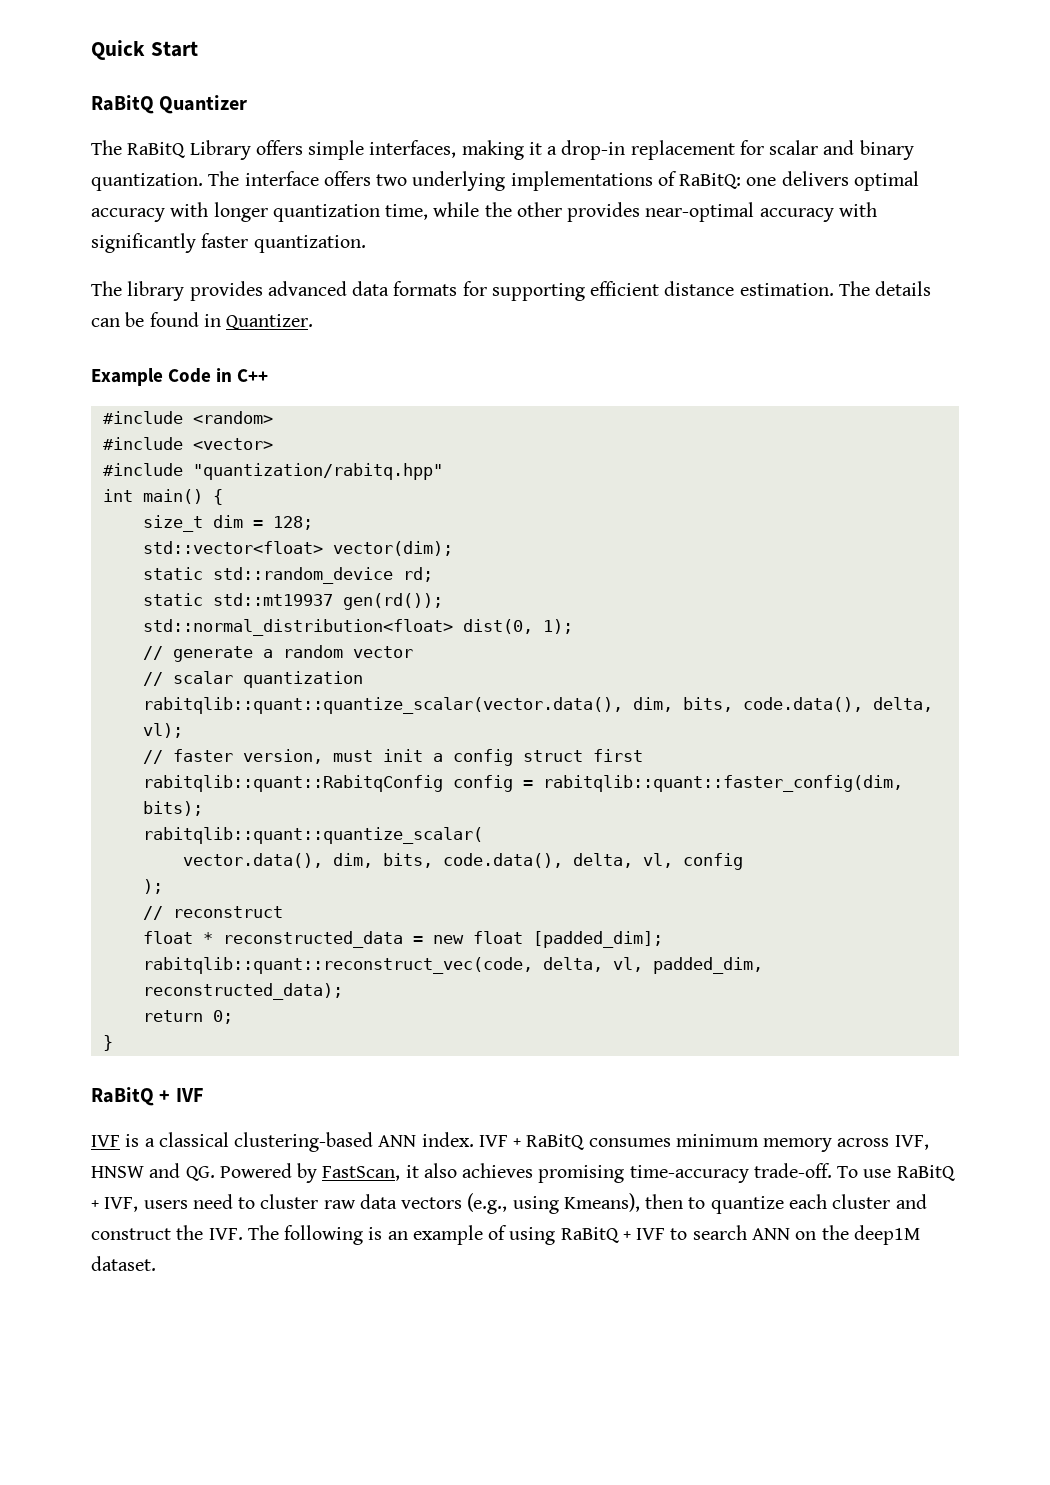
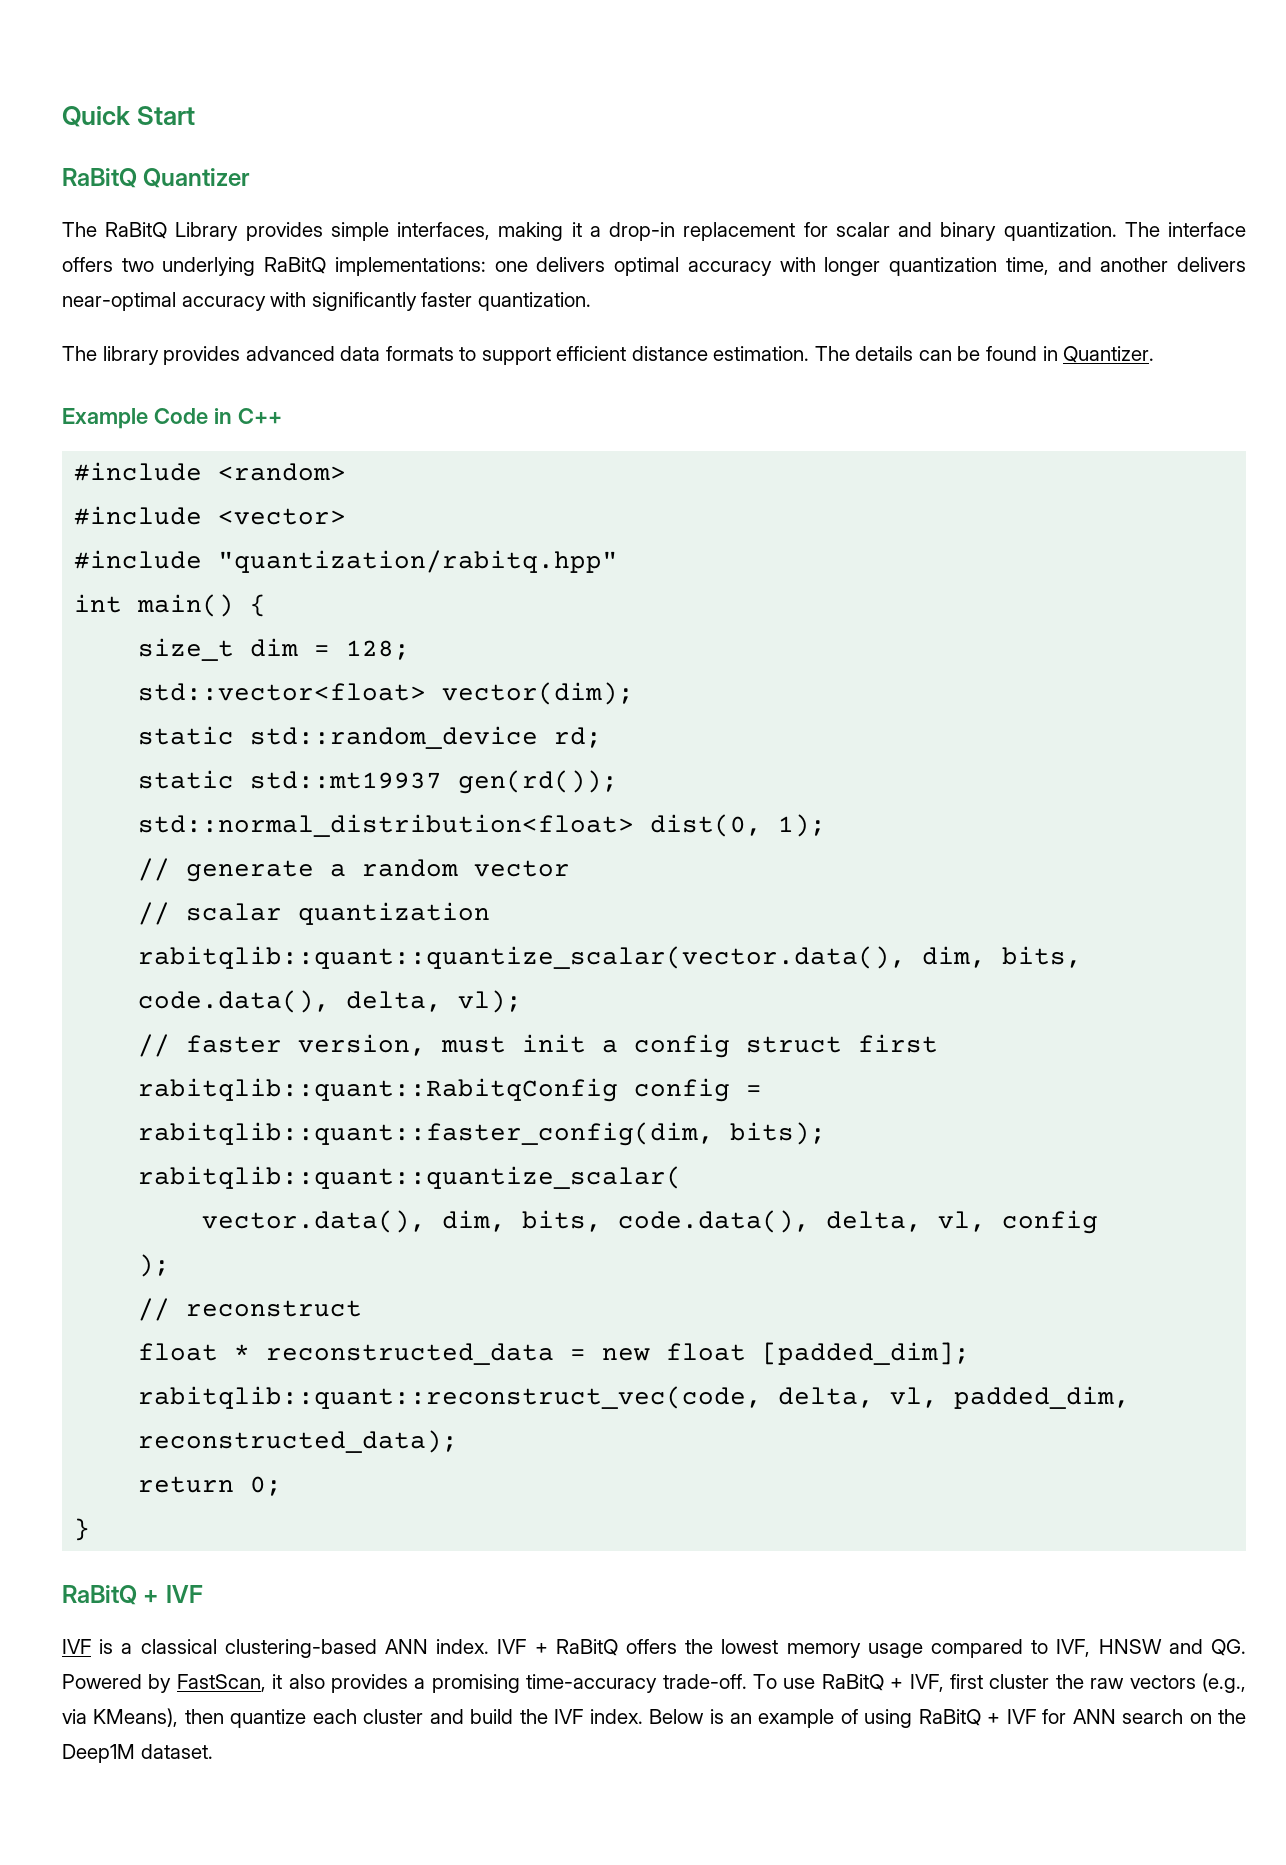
- The RaBitQ Library offers simple interfaces, making it a drop-in replacement for scalar and binary quantization.
+ The RaBitQ Library provides simple interfaces, making it a drop-in replacement for scalar and binary quantization.
- The interface offers two underlying implementations of RaBitQ: one delivers optimal accuracy with longer quantization time, while the other provides near-optimal accuracy with significantly faster quantization.
+ The interface offers two underlying RaBitQ implementations: one delivers optimal accuracy with longer quantization time, and another delivers near-optimal accuracy with significantly faster quantization.
- The library provides advanced data formats for supporting efficient distance estimation.
+ The library provides advanced data formats to support efficient distance estimation.
- IVF + RaBitQ consumes minimum memory across IVF, HNSW and QG. Powered by FastScan, it also achieves promising time-accuracy trade-off.
+ IVF + RaBitQ offers the lowest memory usage compared to IVF, HNSW and QG. Powered by FastScan, it also provides a promising time-accuracy trade-off.
- To use RaBitQ + IVF, users need to cluster raw data vectors (e.g., using Kmeans), then to quantize each cluster and construct the IVF. The following is an example of using RaBitQ + IVF to search ANN on the deep1M dataset.
+ To use RaBitQ + IVF, first cluster the raw vectors (e.g., via KMeans), then quantize each cluster and build the IVF index. Below is an example of using RaBitQ + IVF for ANN search on the Deep1M dataset.

